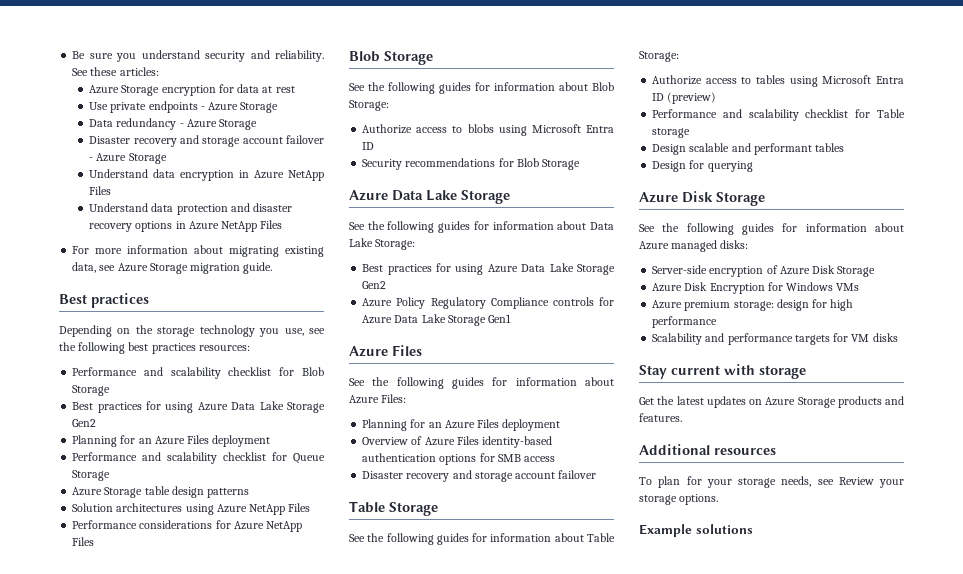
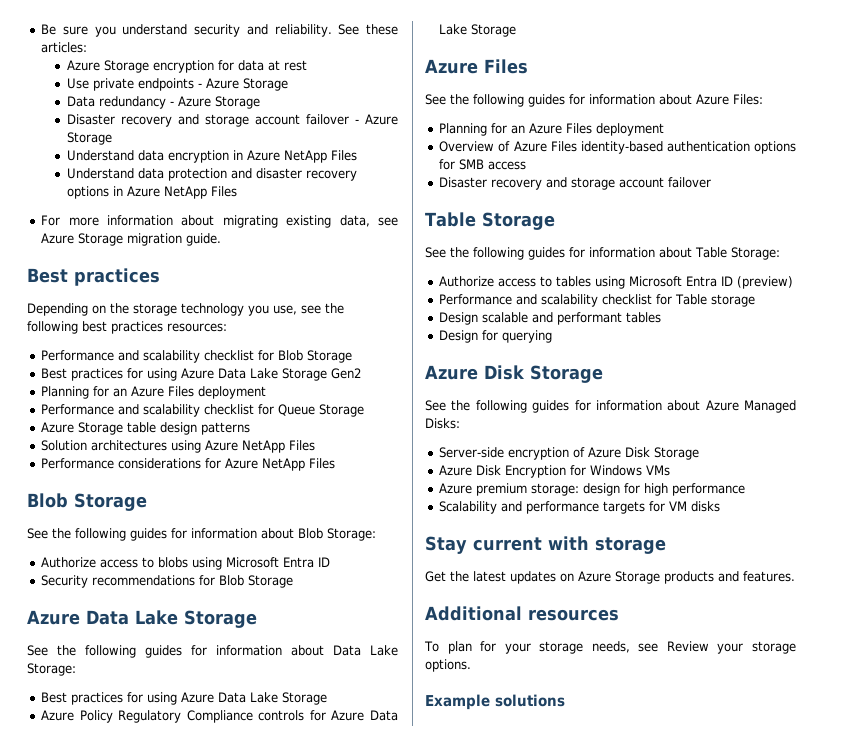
  See the following guides for information about Data Lake Storage:
- Best practices for using Azure Data Lake Storage Gen2
+ Best practices for using Azure Data Lake Storage
- Azure Policy Regulatory Compliance controls for Azure Data Lake Storage Gen1
+ Azure Policy Regulatory Compliance controls for Azure Data Lake Storage
- See the following guides for information about Azure managed disks:
+ See the following guides for information about Azure Managed Disks:

